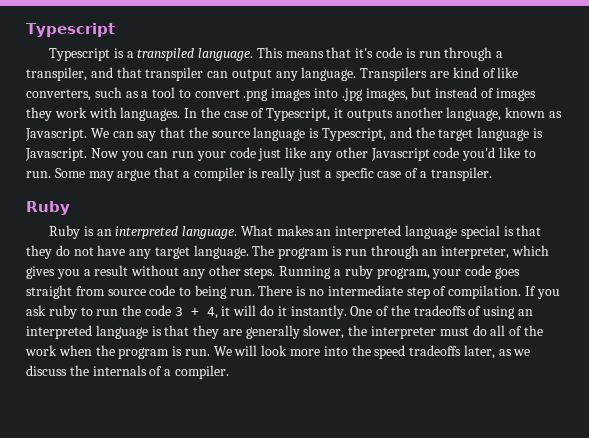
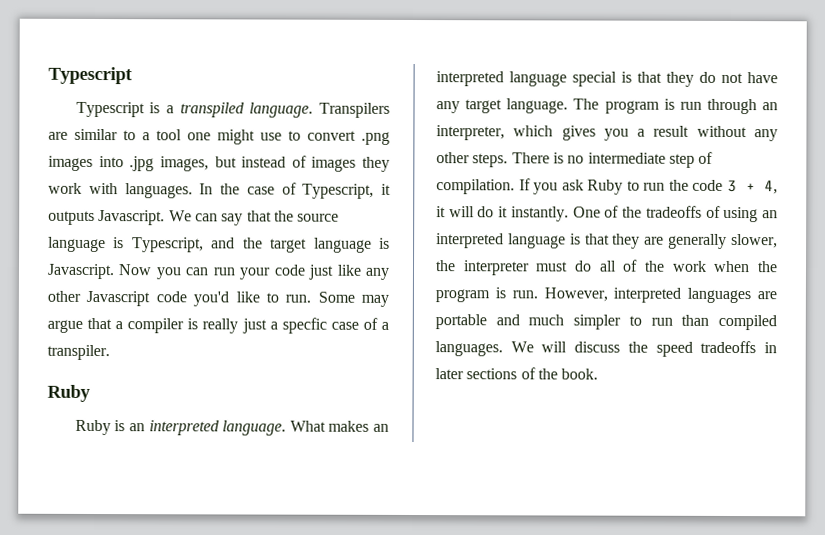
- This means that it's code is run through a transpiler, and that transpiler can output any language. Transpilers are kind of like converters, such as a tool to convert .png images into .jpg images, but instead of images they work with languages.
+ Transpilers are similar to a tool one might use to convert .png images into .jpg images, but instead of images they work with languages.
- In the case of Typescript, it outputs another language, known as Javascript.
+ In the case of Typescript, it outputs Javascript.
- Running a ruby program, your code goes straight from source code to being run.
- If you ask ruby to run the code 3 + 4, it will do it instantly.
+ If you ask Ruby to run the code 3 + 4, it will do it instantly.
- We will look more into the speed tradeoffs later, as we discuss the internals of a compiler.
+ However, interpreted languages are portable and much simpler to run than compiled languages. We will discuss the speed tradeoffs in later sections of the book.

